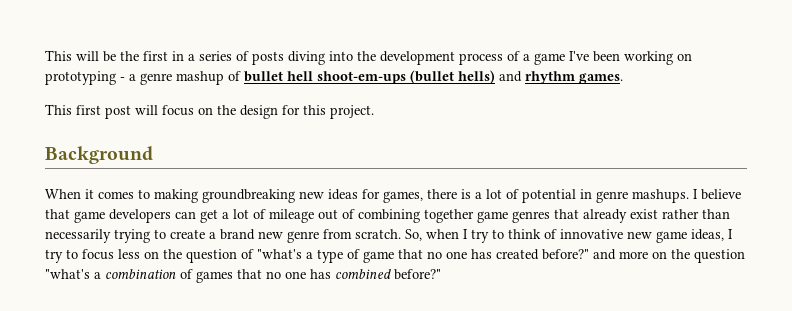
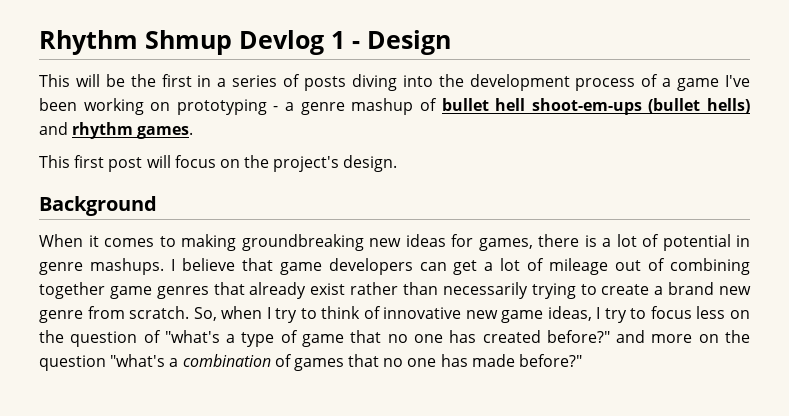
+ Rhythm Shmup Devlog 1 - Design
- This first post will focus on the design for this project.
+ This first post will focus on the project's design.
- So, when I try to think of innovative new game ideas, I try to focus less on the question of "what's a type of game that no one has created before?" and more on the question "what's a combination of games that no one has combined before?"
+ So, when I try to think of innovative new game ideas, I try to focus less on the question of "what's a type of game that no one has created before?" and more on the question "what's a combination of games that no one has made before?"

